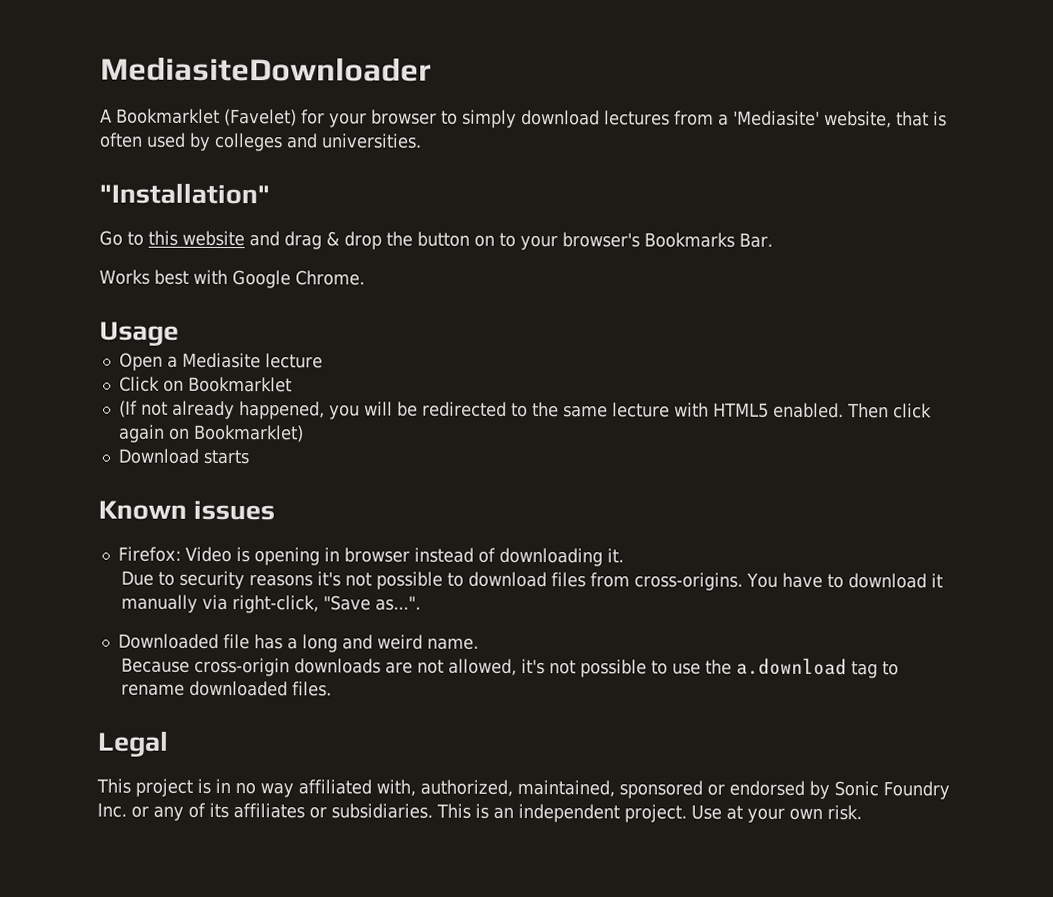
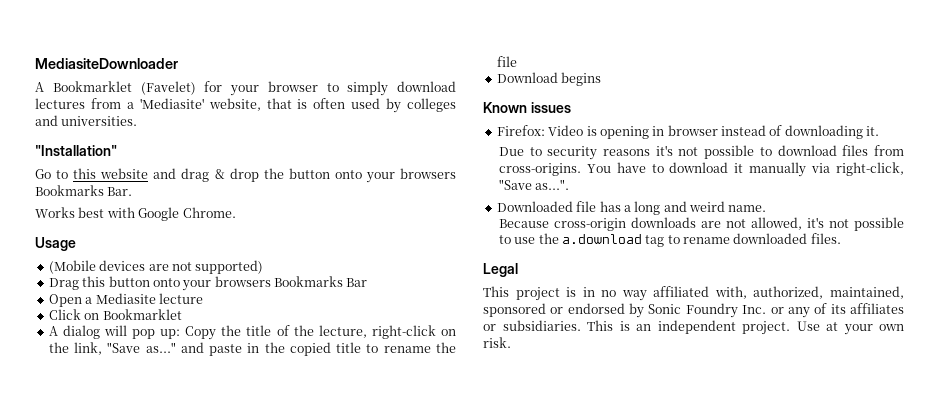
- Go to this website and drag & drop the button on to your browser's Bookmarks Bar.
+ Go to this website and drag & drop the button onto your browsers Bookmarks Bar.
+ (Mobile devices are not supported)
+ Drag this button onto your browsers Bookmarks Bar
- (If not already happened, you will be redirected to the same lecture with HTML5 enabled. Then click again on Bookmarklet)
+ A dialog will pop up: Copy the title of the lecture, right-click on the link, "Save as..." and paste in the copied title to rename the file
- Download starts
+ Download begins

